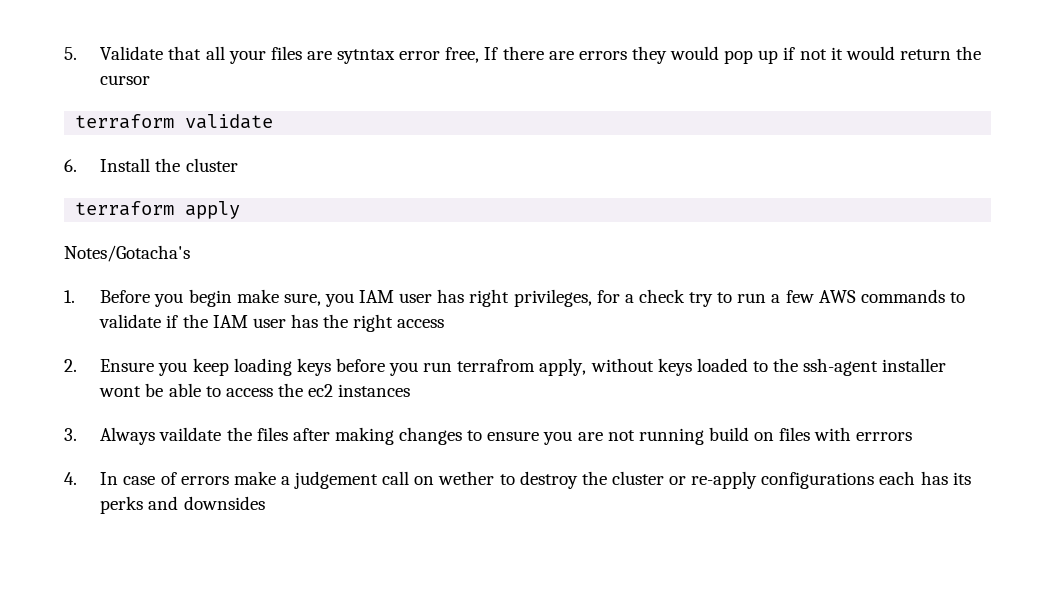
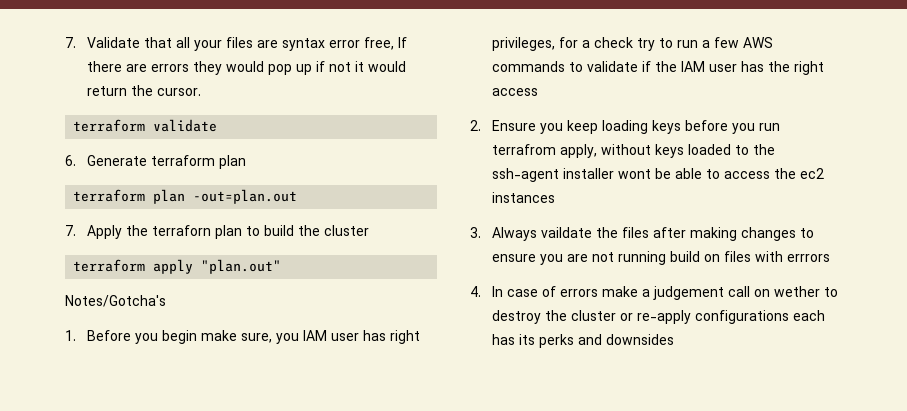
- 5. Validate that all your files are sytntax error free, If there are errors they would pop up if not it would return the cursor
+ 7. Validate that all your files are syntax error free, If there are errors they would pop up if not it would return the cursor.
- 6. Install the cluster
+ 6. Generate terraform plan
+ terraform plan -out=plan.out
+ 7. Apply the terraforn plan to build the cluster
- terraform apply
- Notes/Gotacha's
+ terraform apply "plan.out"
+ Notes/Gotcha's

